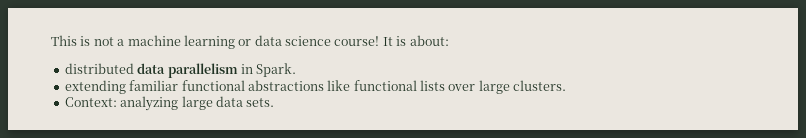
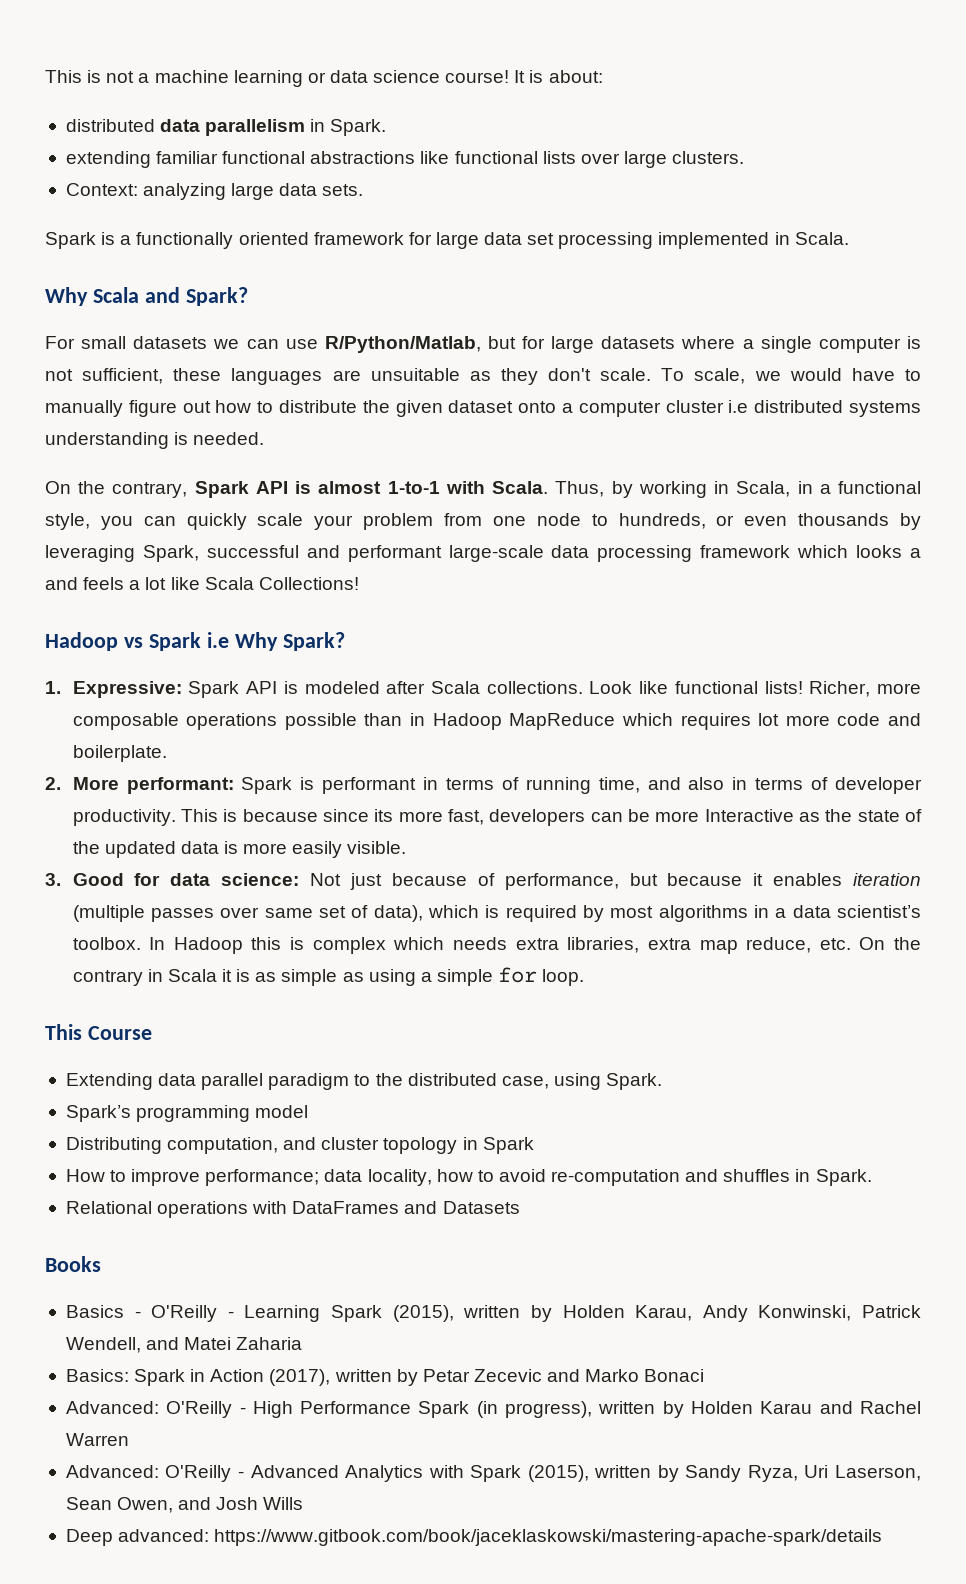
+ Spark is a functionally oriented framework for large data set processing implemented in Scala.
+ Why Scala and Spark?
+ For small datasets we can use R/Python/Matlab, but for large datasets where a single computer is not sufficient, these languages are unsuitable as they don't scale. To scale, we would have to manually figure out how to distribute the given dataset onto a computer cluster i.e distributed systems understanding is needed.
+ On the contrary, Spark API is almost 1-to-1 with Scala. Thus, by working in Scala, in a functional style, you can quickly scale your problem from one node to hundreds, or even thousands by leveraging Spark, successful and performant large-scale data processing framework which looks a and feels a lot like Scala Collections!
+ Hadoop vs Spark i.e Why Spark?
+ 1. Expressive: Spark API is modeled after Scala collections. Look like functional lists! Richer, more composable operations possible than in Hadoop MapReduce which requires lot more code and boilerplate.
+ 2. More performant: Spark is performant in terms of running time, and also in terms of developer productivity. This is because since its more fast, developers can be more Interactive as the state of the updated data is more easily visible.
+ 3. Good for data science: Not just because of performance, but because it enables iteration (multiple passes over same set of data), which is required by most algorithms in a data scientist’s toolbox. In Hadoop this is complex which needs extra libraries, extra map reduce, etc. On the contrary in Scala it is as simple as using a simple for loop.
+ This Course
+ Extending data parallel paradigm to the distributed case, using Spark.
+ Spark’s programming model
+ Distributing computation, and cluster topology in Spark
+ How to improve performance; data locality, how to avoid re-computation and shuffles in Spark.
+ Relational operations with DataFrames and Datasets
+ Books
+ Basics - O'Reilly - Learning Spark (2015), written by Holden Karau, Andy Konwinski, Patrick Wendell, and Matei Zaharia
+ Basics: Spark in Action (2017), written by Petar Zecevic and Marko Bonaci
+ Advanced: O'Reilly - High Performance Spark (in progress), written by Holden Karau and Rachel Warren
+ Advanced: O'Reilly - Advanced Analytics with Spark (2015), written by Sandy Ryza, Uri Laserson, Sean Owen, and Josh Wills
+ Deep advanced: https://www.gitbook.com/book/jaceklaskowski/mastering-apache-spark/details

